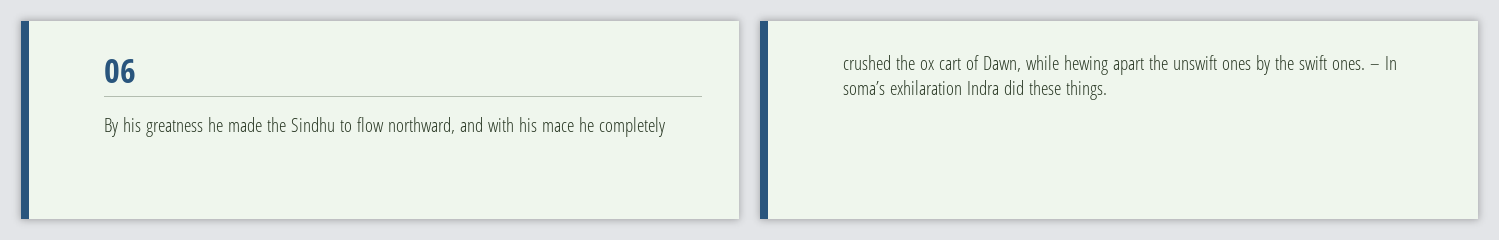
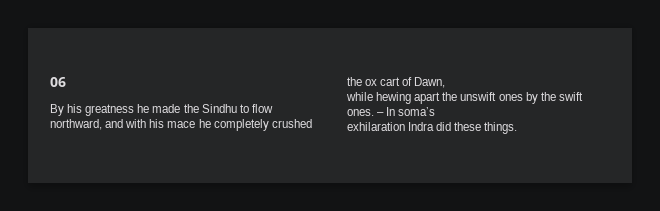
- By his greatness he made the Sindhu to flow northward, and with his mace he completely crushed the ox cart of Dawn, while hewing apart the unswift ones by the swift ones.
+ By his greatness he made the Sindhu to flow northward, and with his mace he completely crushed the ox cart of Dawn,
+ while hewing apart the unswift ones by the swift ones.
- – In soma’s exhilaration Indra did these things.
+ – In soma’s
+ exhilaration Indra did these things.

